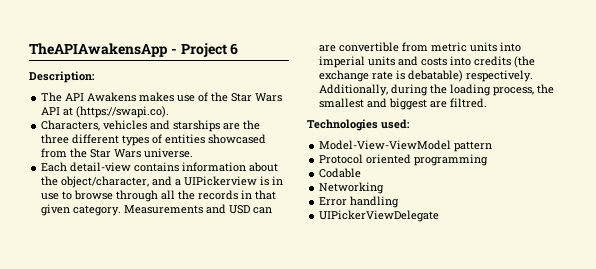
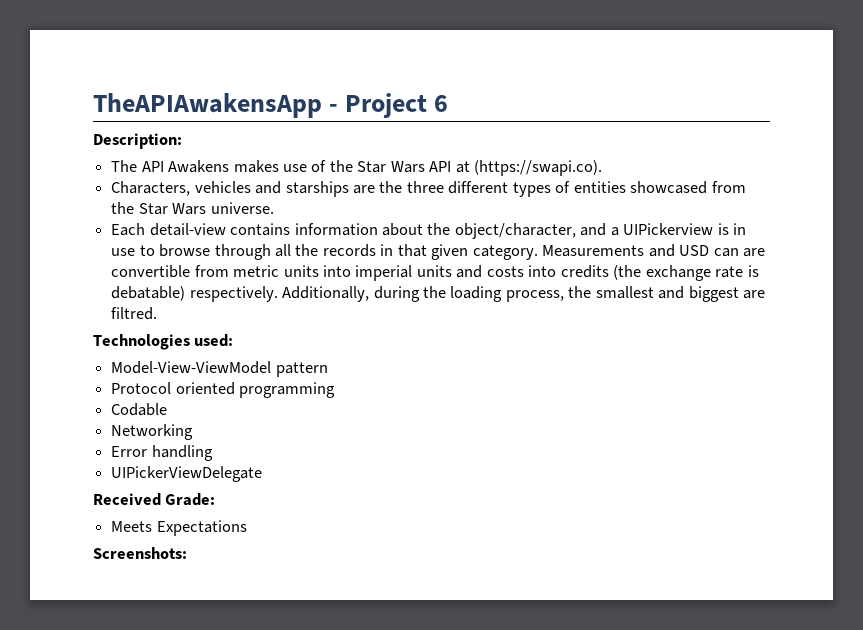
+ Received Grade:
+ Meets Expectations
+ Screenshots:

